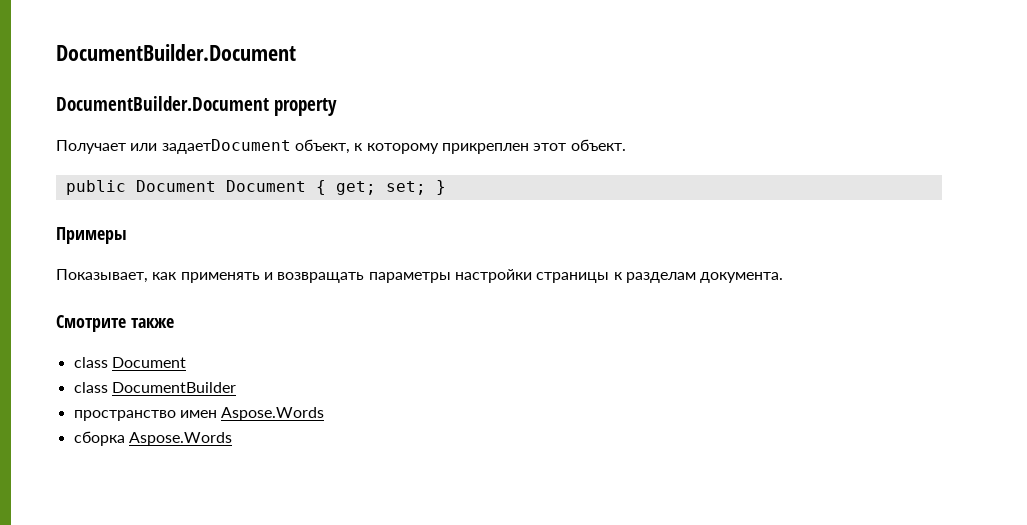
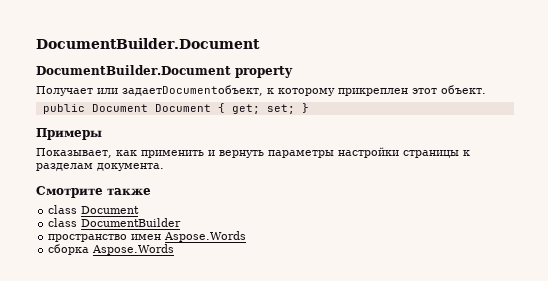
- Получает или задаетDocument объект, к которому прикреплен этот объект.
+ Получает или задаетDocumentобъект, к которому прикреплен этот объект.
- Показывает, как применять и возвращать параметры настройки страницы к разделам документа.
+ Показывает, как применить и вернуть параметры настройки страницы к разделам документа.

